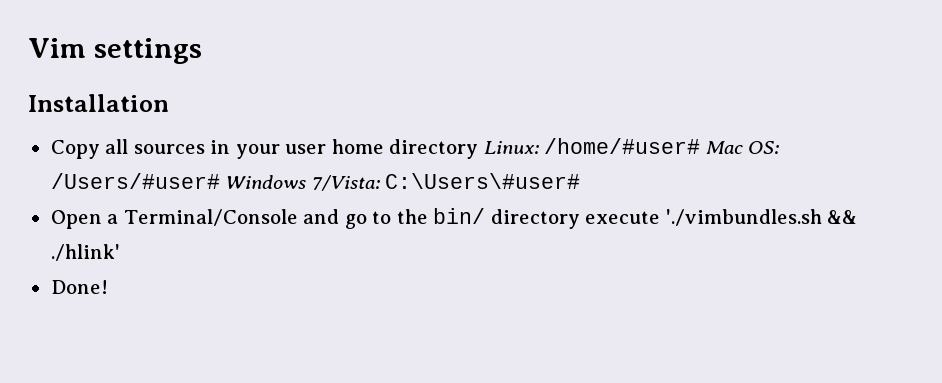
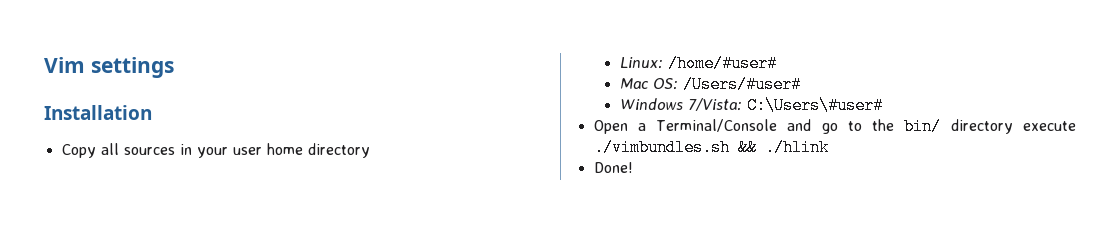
- Copy all sources in your user home directory Linux: /home/#user# Mac OS: /Users/#user# Windows 7/Vista: C:\Users\#user#
+ Copy all sources in your user home directory
+ Linux: /home/#user#
+ Mac OS: /Users/#user#
+ Windows 7/Vista: C:\Users\#user#
- Open a Terminal/Console and go to the bin/ directory execute './vimbundles.sh && ./hlink'
+ Open a Terminal/Console and go to the bin/ directory execute ./vimbundles.sh && ./hlink

